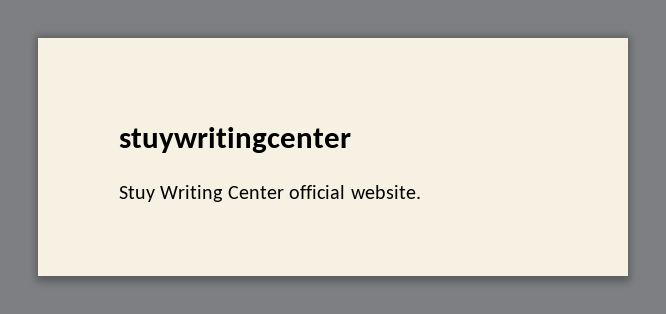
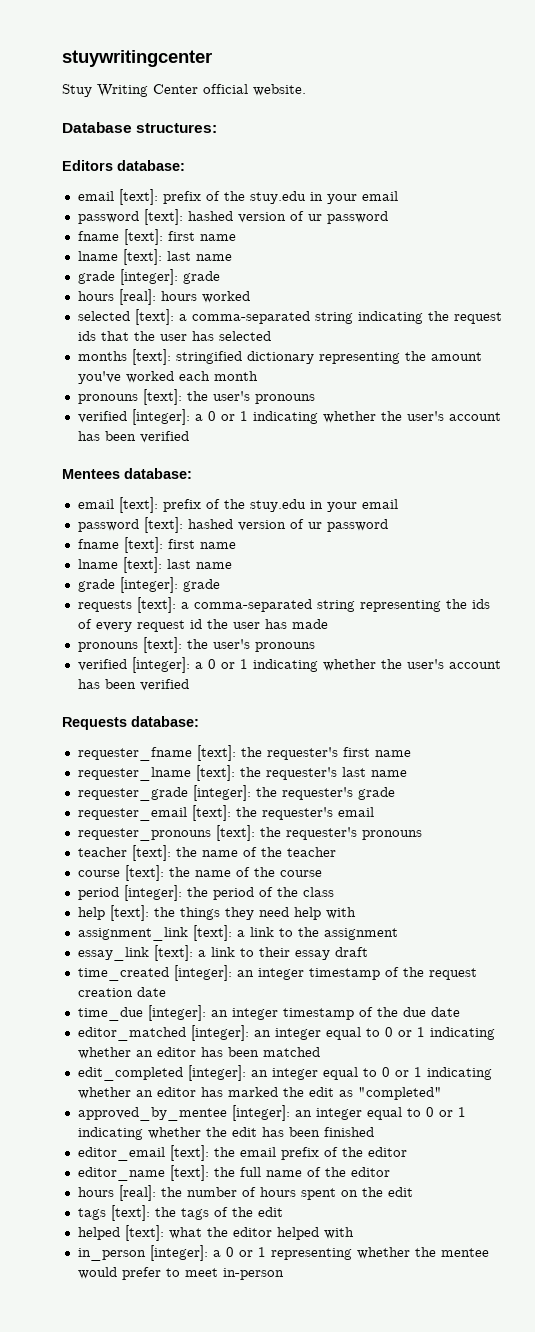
+ Database structures:
+ Editors database:
+ email [text]: prefix of the stuy.edu in your email
+ password [text]: hashed version of ur password
+ fname [text]: first name
+ lname [text]: last name
+ grade [integer]: grade
+ hours [real]: hours worked
+ selected [text]: a comma-separated string indicating the request ids that the user has selected
+ months [text]: stringified dictionary representing the amount you've worked each month
+ pronouns [text]: the user's pronouns
+ verified [integer]: a 0 or 1 indicating whether the user's account has been verified
+ Mentees database:
+ email [text]: prefix of the stuy.edu in your email
+ password [text]: hashed version of ur password
+ fname [text]: first name
+ lname [text]: last name
+ grade [integer]: grade
+ requests [text]: a comma-separated string representing the ids of every request id the user has made
+ pronouns [text]: the user's pronouns
+ verified [integer]: a 0 or 1 indicating whether the user's account has been verified
+ Requests database:
+ requester_fname [text]: the requester's first name
+ requester_lname [text]: the requester's last name
+ requester_grade [integer]: the requester's grade
+ requester_email [text]: the requester's email
+ requester_pronouns [text]: the requester's pronouns
+ teacher [text]: the name of the teacher
+ course [text]: the name of the course
+ period [integer]: the period of the class
+ help [text]: the things they need help with
+ assignment_link [text]: a link to the assignment
+ essay_link [text]: a link to their essay draft
+ time_created [integer]: an integer timestamp of the request creation date
+ time_due [integer]: an integer timestamp of the due date
+ editor_matched [integer]: an integer equal to 0 or 1 indicating whether an editor has been matched
+ edit_completed [integer]: an integer equal to 0 or 1 indicating whether an editor has marked the edit as "completed"
+ approved_by_mentee [integer]: an integer equal to 0 or 1 indicating whether the edit has been finished
+ editor_email [text]: the email prefix of the editor
+ editor_name [text]: the full name of the editor
+ hours [real]: the number of hours spent on the edit
+ tags [text]: the tags of the edit
+ helped [text]: what the editor helped with
+ in_person [integer]: a 0 or 1 representing whether the mentee would prefer to meet in-person

